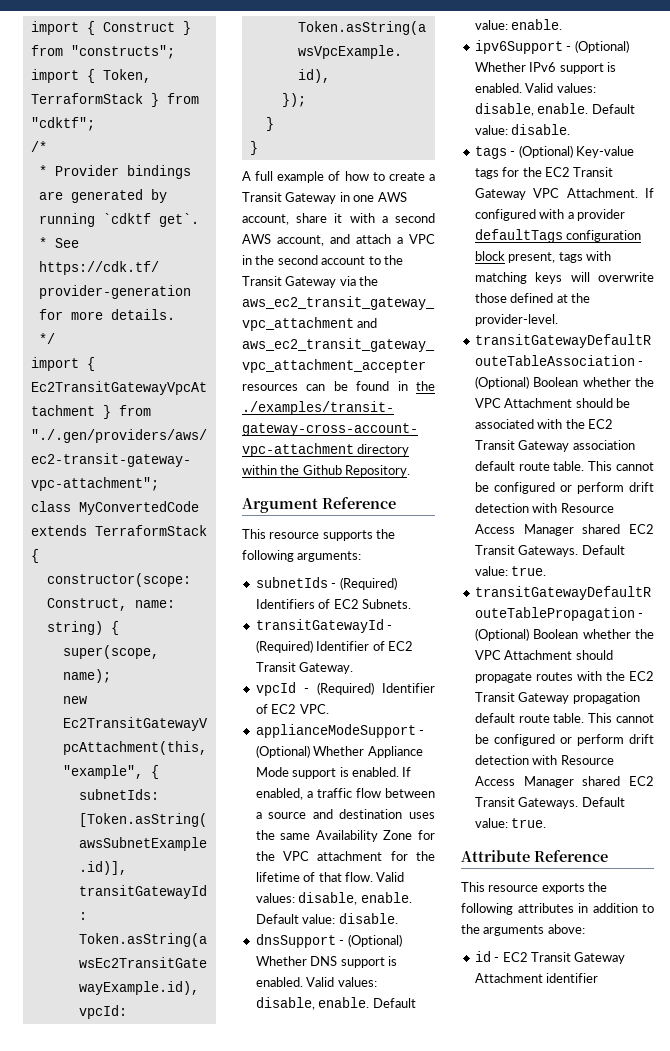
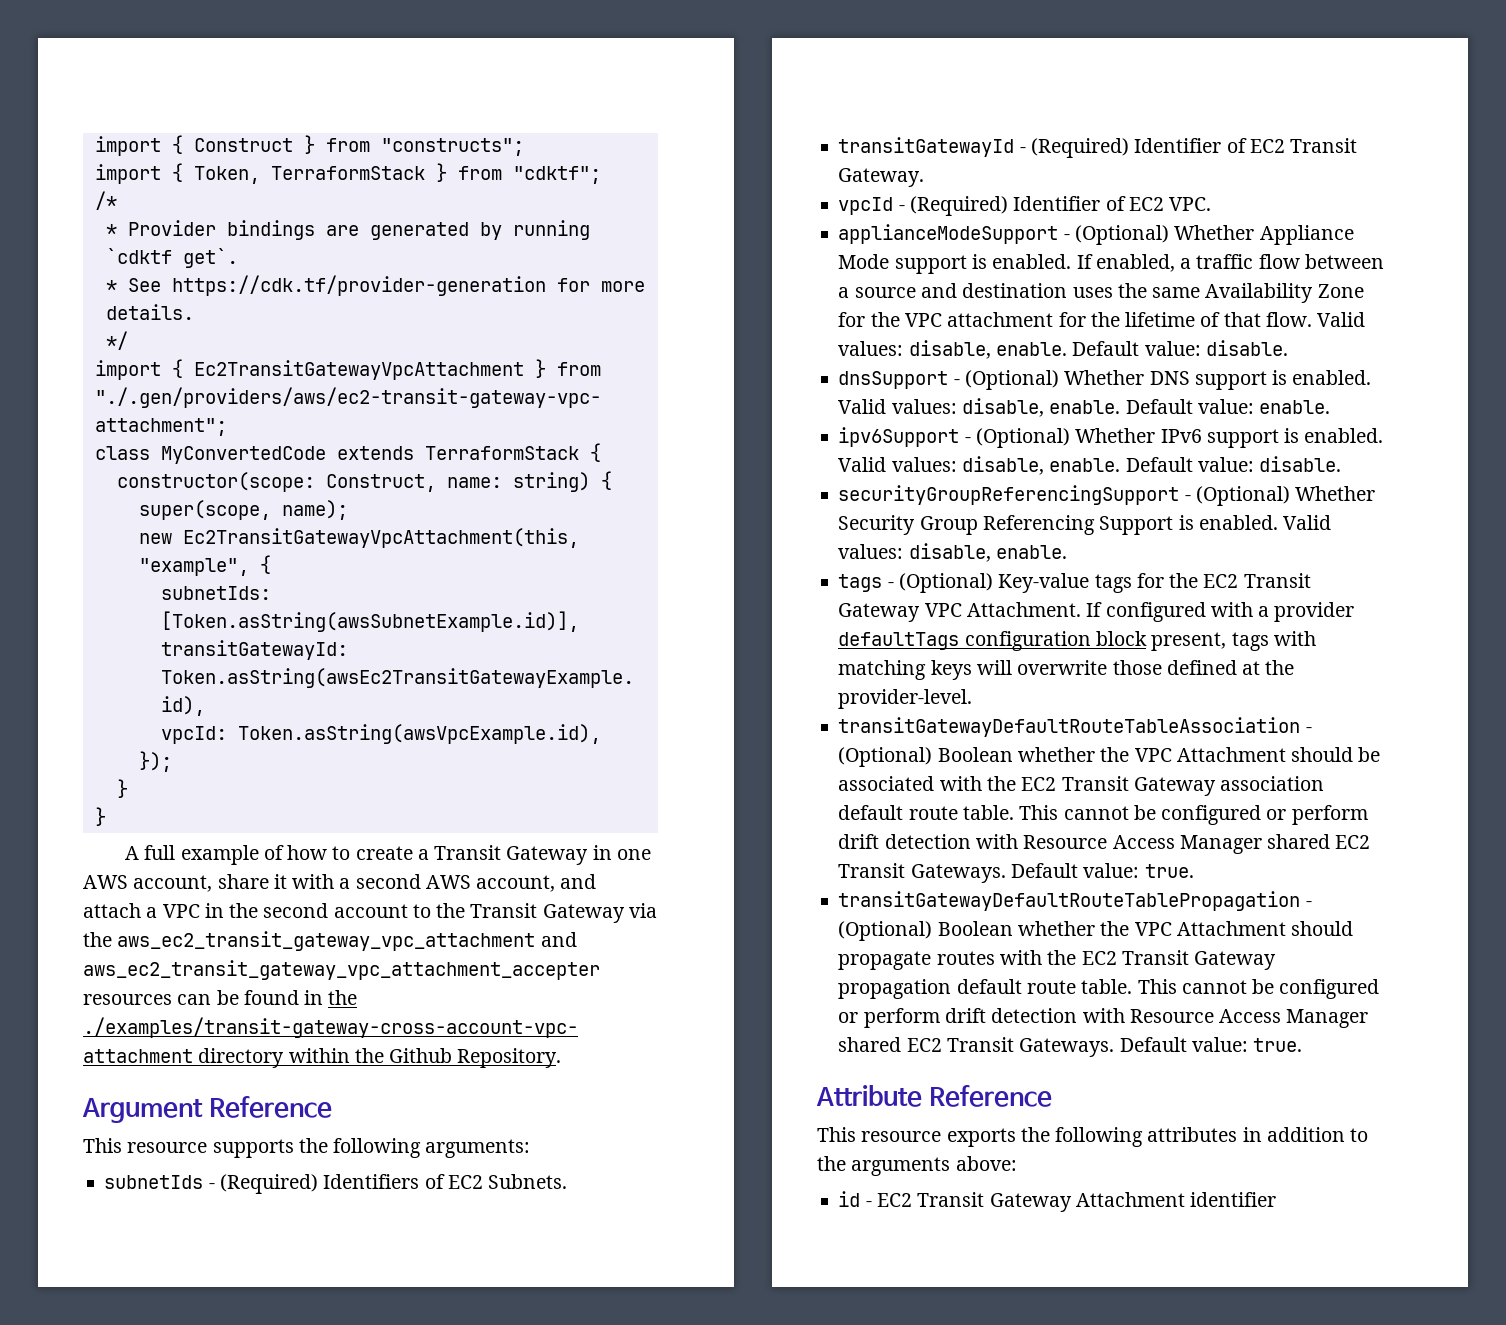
+ securityGroupReferencingSupport - (Optional) Whether Security Group Referencing Support is enabled. Valid values: disable, enable.

